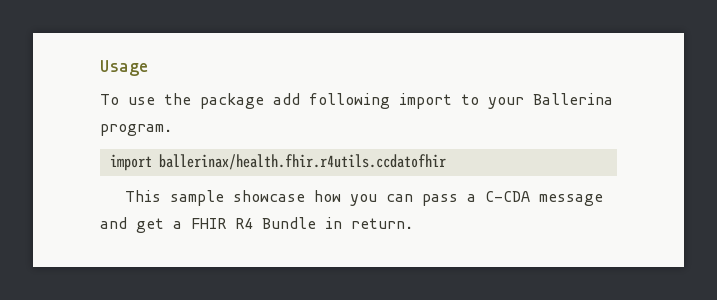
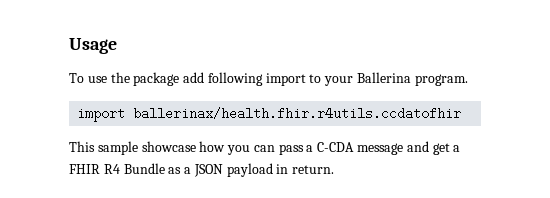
- This sample showcase how you can pass a C-CDA message and get a FHIR R4 Bundle in return.
+ This sample showcase how you can pass a C-CDA message and get a FHIR R4 Bundle as a JSON payload in return.

